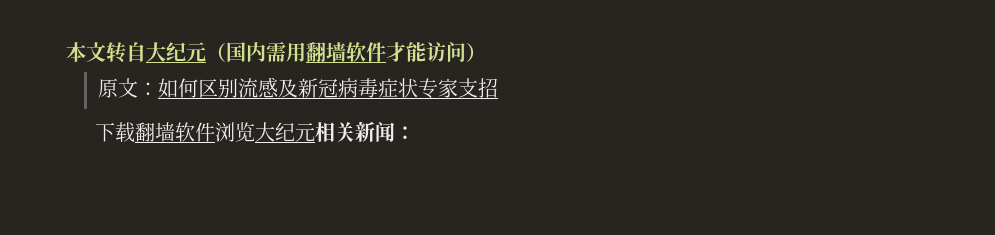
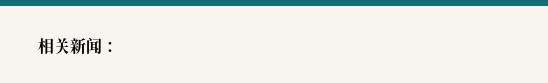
- 本文转自大纪元（国内需用翻墙软件才能访问）
- 原文：如何区别流感及新冠病毒症状专家支招
- 下载翻墙软件浏览大纪元相关新闻：
+ 相关新闻：

